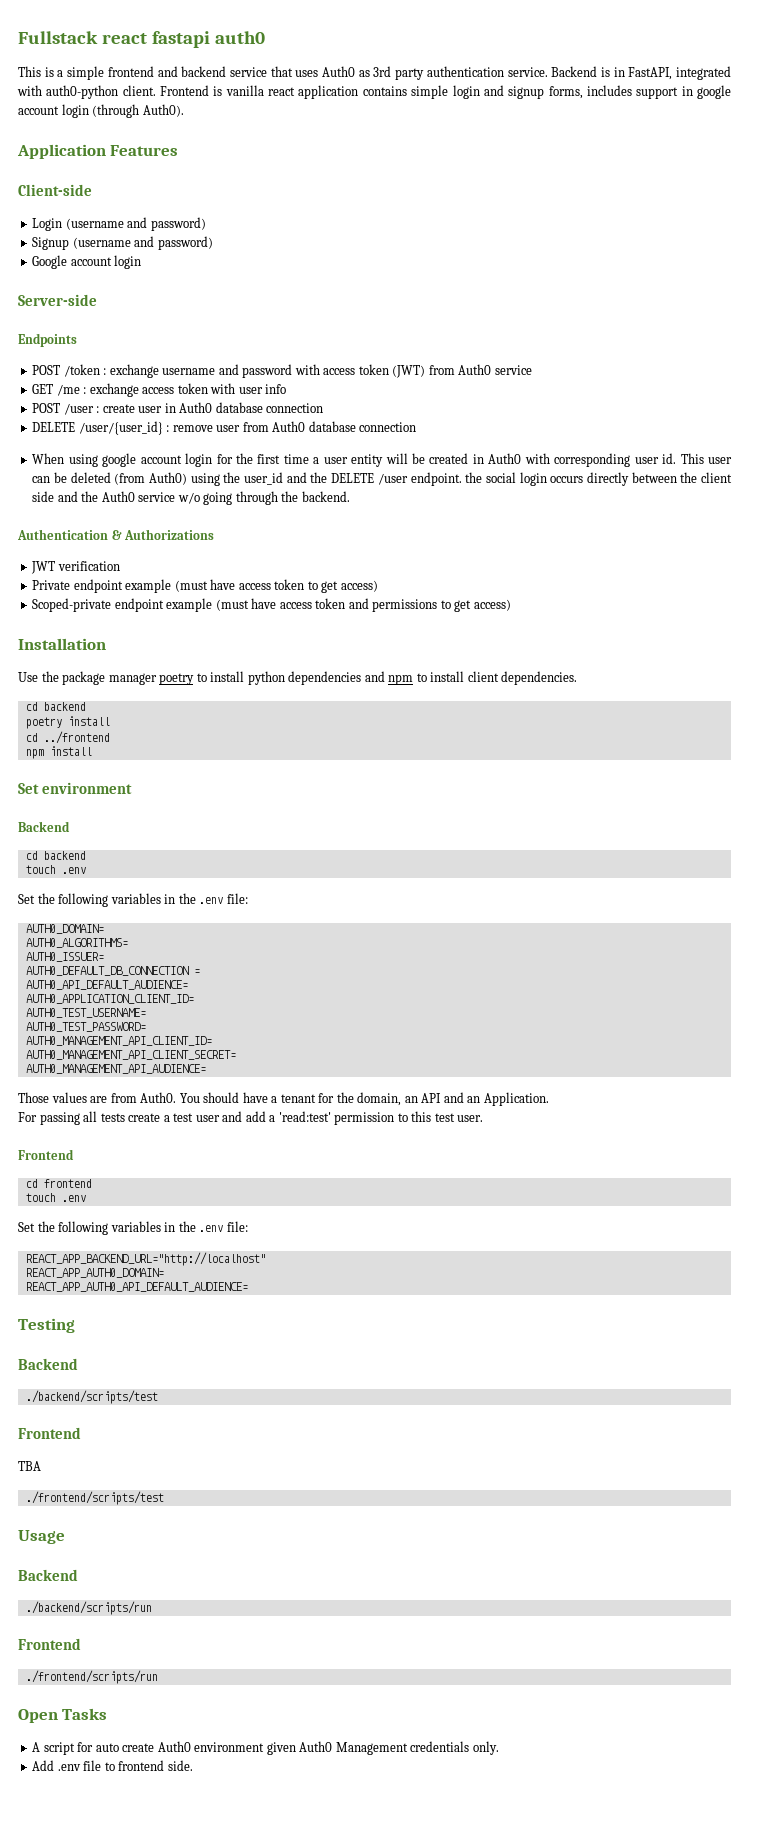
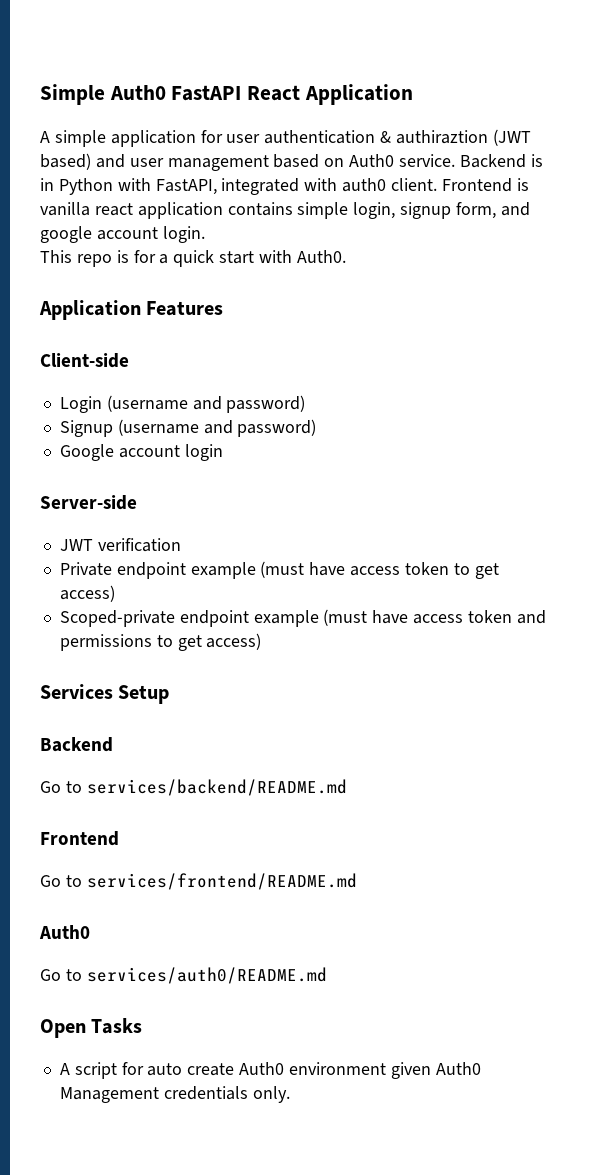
- Fullstack react fastapi auth0
- This is a simple frontend and backend service that uses Auth0 as 3rd party authentication service.
+ Simple Auth0 FastAPI React Application
+ A simple application for user authentication & authiraztion (JWT based) and user management based on Auth0 service.
- Backend is in FastAPI, integrated with auth0-python client.
+ Backend is in Python with FastAPI, integrated with auth0 client.
- Frontend is vanilla react application contains simple login and signup forms, includes support in google account login (through Auth0).
+ Frontend is vanilla react application contains simple login, signup form, and google account login.
+ This repo is for a quick start with Auth0.
- Endpoints
- POST /token : exchange username and password with access token (JWT) from Auth0 service
- GET /me : exchange access token with user info
- POST /user : create user in Auth0 database connection
- DELETE /user/{user_id} : remove user from Auth0 database connection
- When using google account login for the first time a user entity will be created in Auth0 with corresponding user id. This user can be deleted (from Auth0) using the user_id and the DELETE /user endpoint. the social login occurs directly between the client side and the Auth0 service w/o going through the backend.
- Authentication & Authorizations
- Installation
- Use the package manager poetry to install python dependencies and npm to install client dependencies.
- cd backend
- poetry install
- cd ../frontend
- npm install
- Set environment
+ Services Setup
  Backend
- cd backend
- touch .env
- Set the following variables in the .env file:
- AUTH0_DOMAIN=
- AUTH0_ALGORITHMS=
- AUTH0_ISSUER=
- AUTH0_DEFAULT_DB_CONNECTION =
- AUTH0_API_DEFAULT_AUDIENCE=
- AUTH0_APPLICATION_CLIENT_ID=
- AUTH0_TEST_USERNAME=
- AUTH0_TEST_PASSWORD=
- AUTH0_MANAGEMENT_API_CLIENT_ID=
- AUTH0_MANAGEMENT_API_CLIENT_SECRET=
- AUTH0_MANAGEMENT_API_AUDIENCE=
- Those values are from Auth0. You should have a tenant for the domain, an API and an Application.
- For passing all tests create a test user and add a 'read:test' permission to this test user.
+ Go to services/backend/README.md
  Frontend
- cd frontend
- touch .env
- Set the following variables in the .env file:
- REACT_APP_BACKEND_URL="http://localhost"
- REACT_APP_AUTH0_DOMAIN=
- REACT_APP_AUTH0_API_DEFAULT_AUDIENCE=
- Testing
- Backend
- ./backend/scripts/test
- Frontend
- TBA
- ./frontend/scripts/test
- Usage
- Backend
- ./backend/scripts/run
- Frontend
- ./frontend/scripts/run
+ Go to services/frontend/README.md
+ Auth0
+ Go to services/auth0/README.md
- Add .env file to frontend side.

